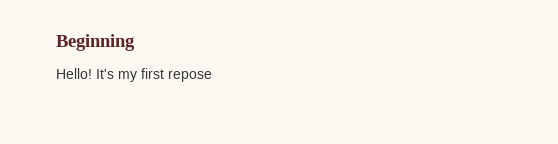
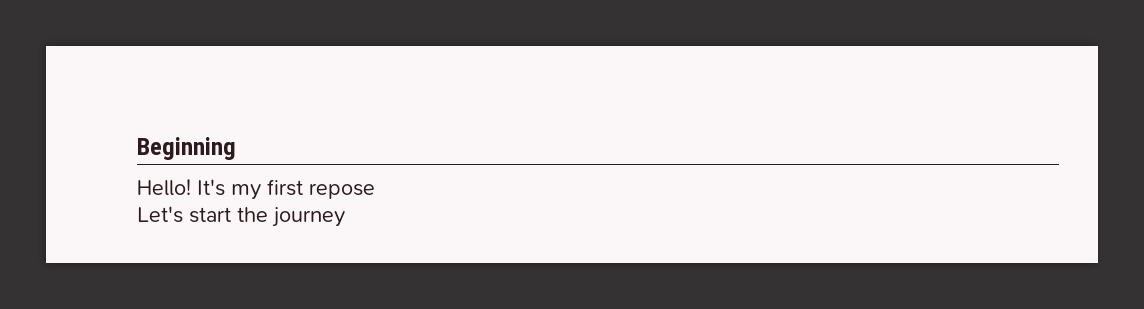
+ Let's start the journey

